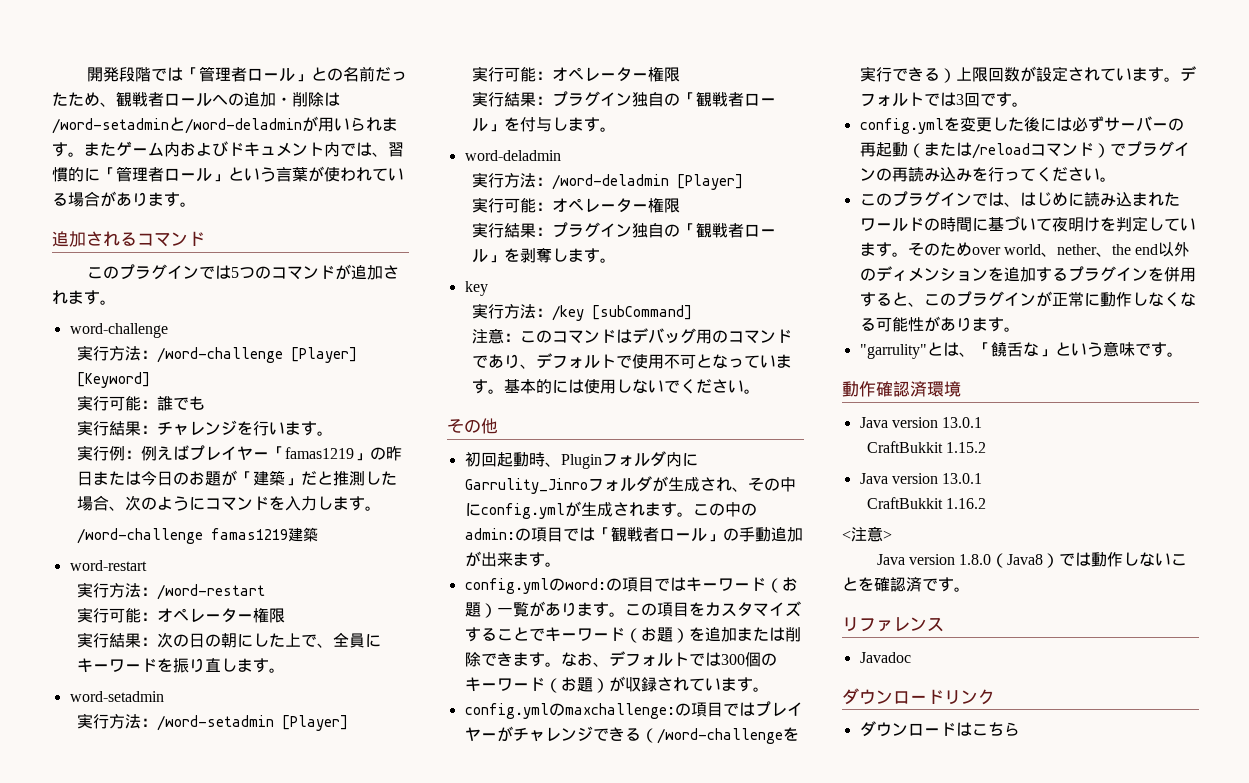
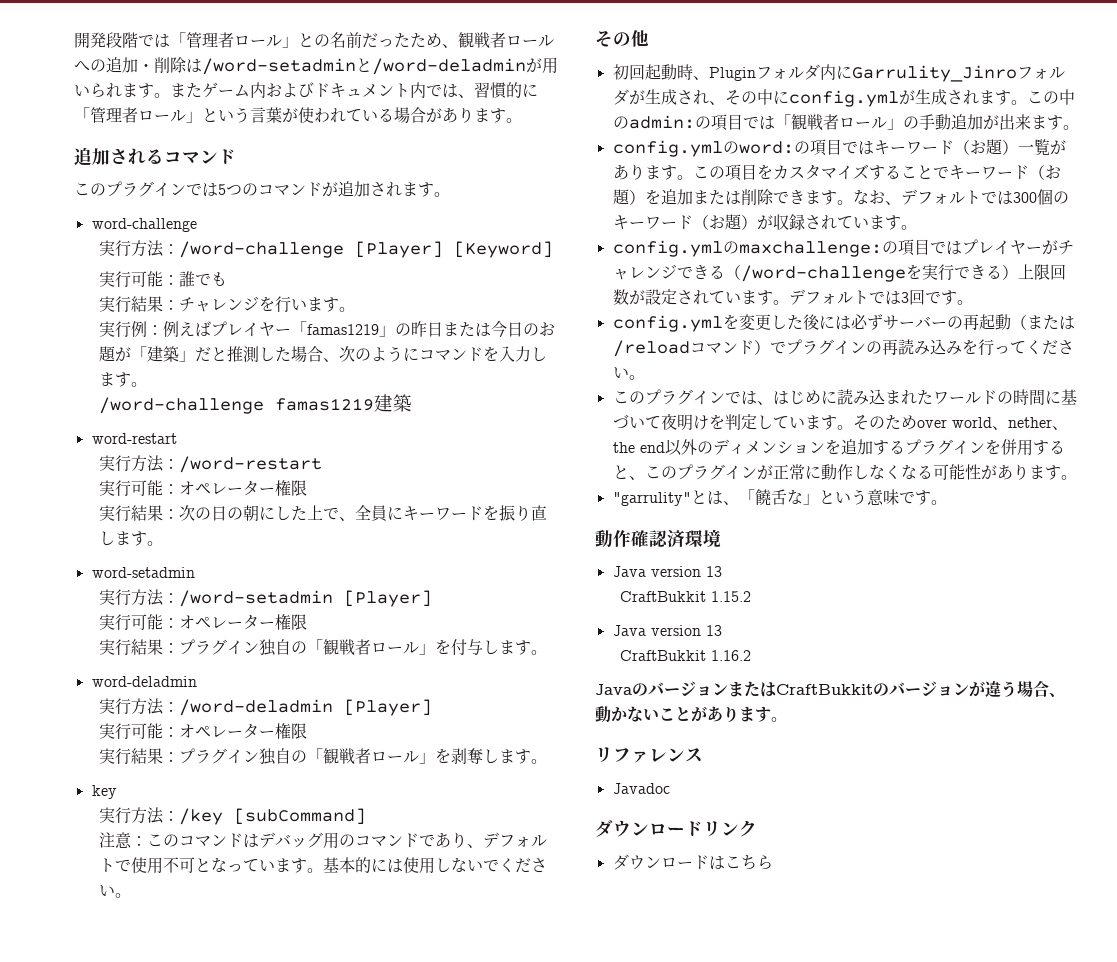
  動作確認済環境
- Java version 13.0.1
+ Java version 13
  CraftBukkit 1.15.2
- Java version 13.0.1
+ Java version 13
- <注意>
- Java version 1.8.0（Java8）では動作しないことを確認済です。
+ JavaのバージョンまたはCraftBukkitのバージョンが違う場合、動かないことがあります。

